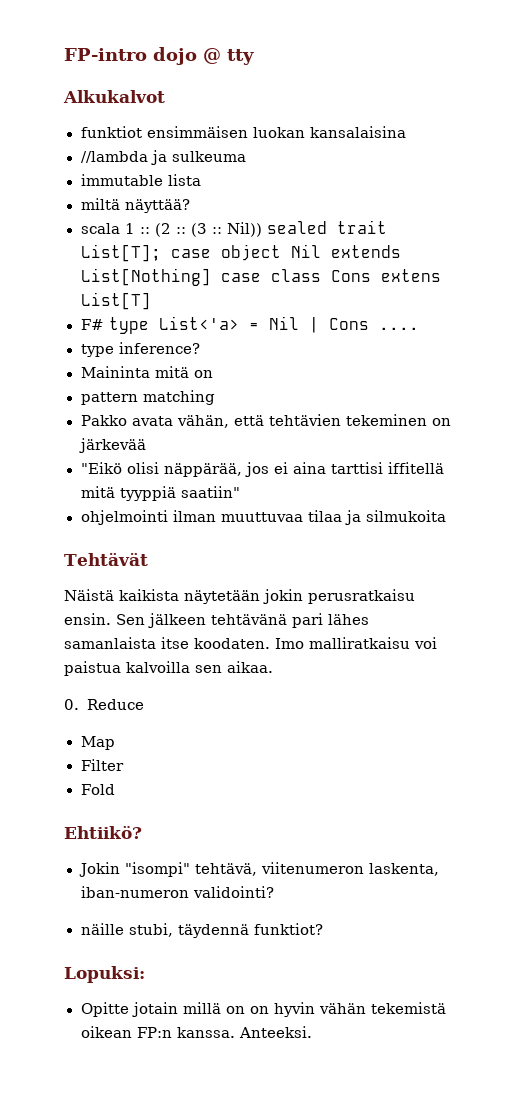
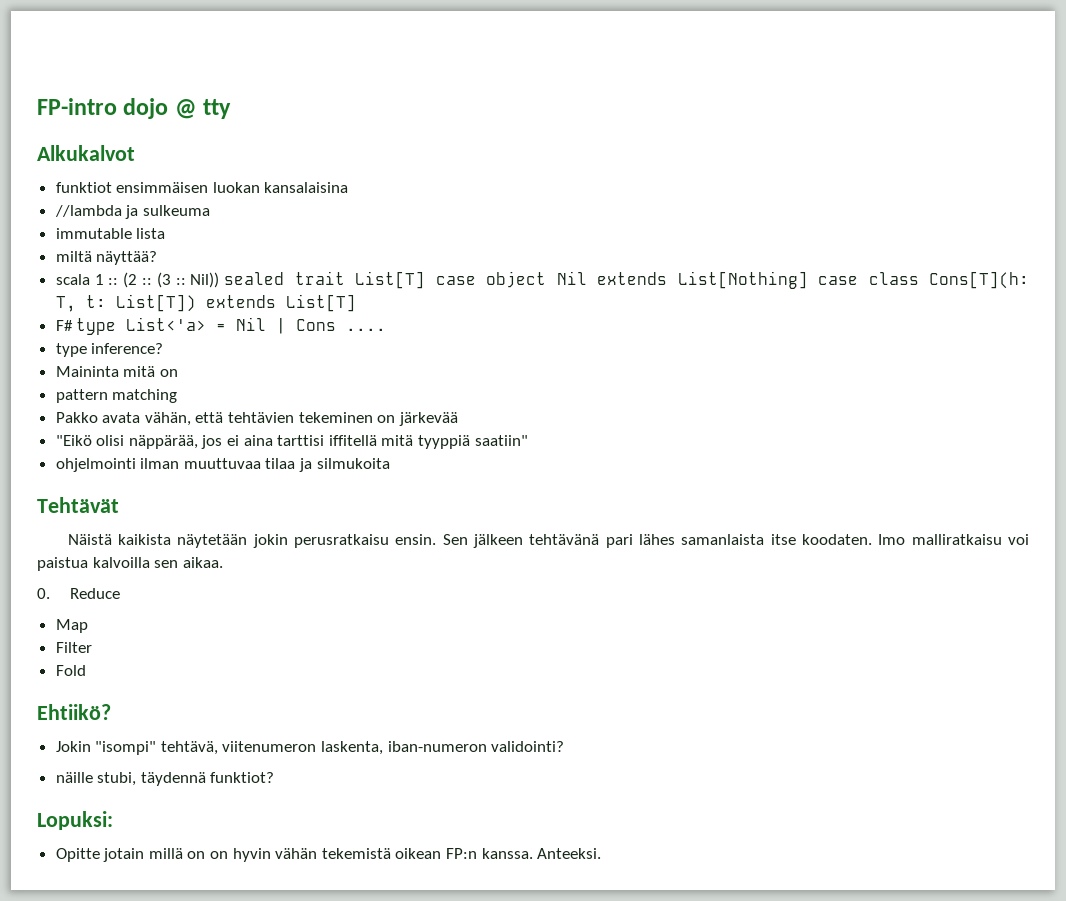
- scala 1 :: (2 :: (3 :: Nil)) sealed trait List[T]; case object Nil extends List[Nothing] case class Cons extens List[T]
+ scala 1 :: (2 :: (3 :: Nil)) sealed trait List[T] case object Nil extends List[Nothing] case class Cons[T](h: T, t: List[T]) extends List[T]

